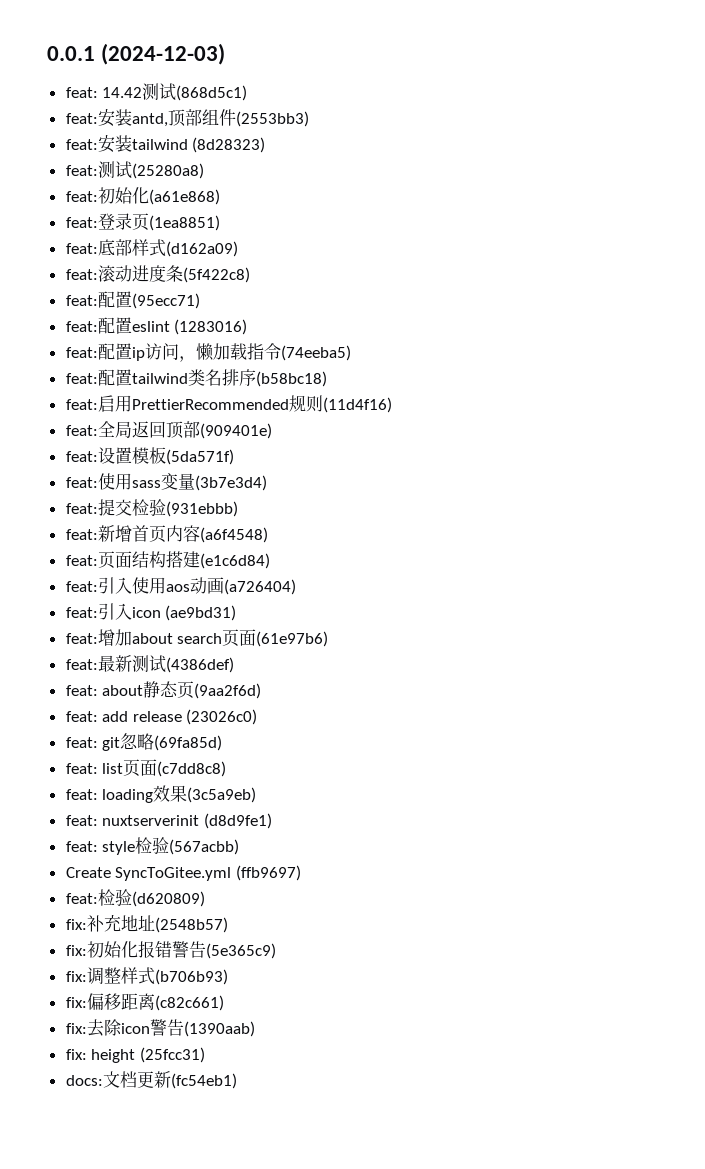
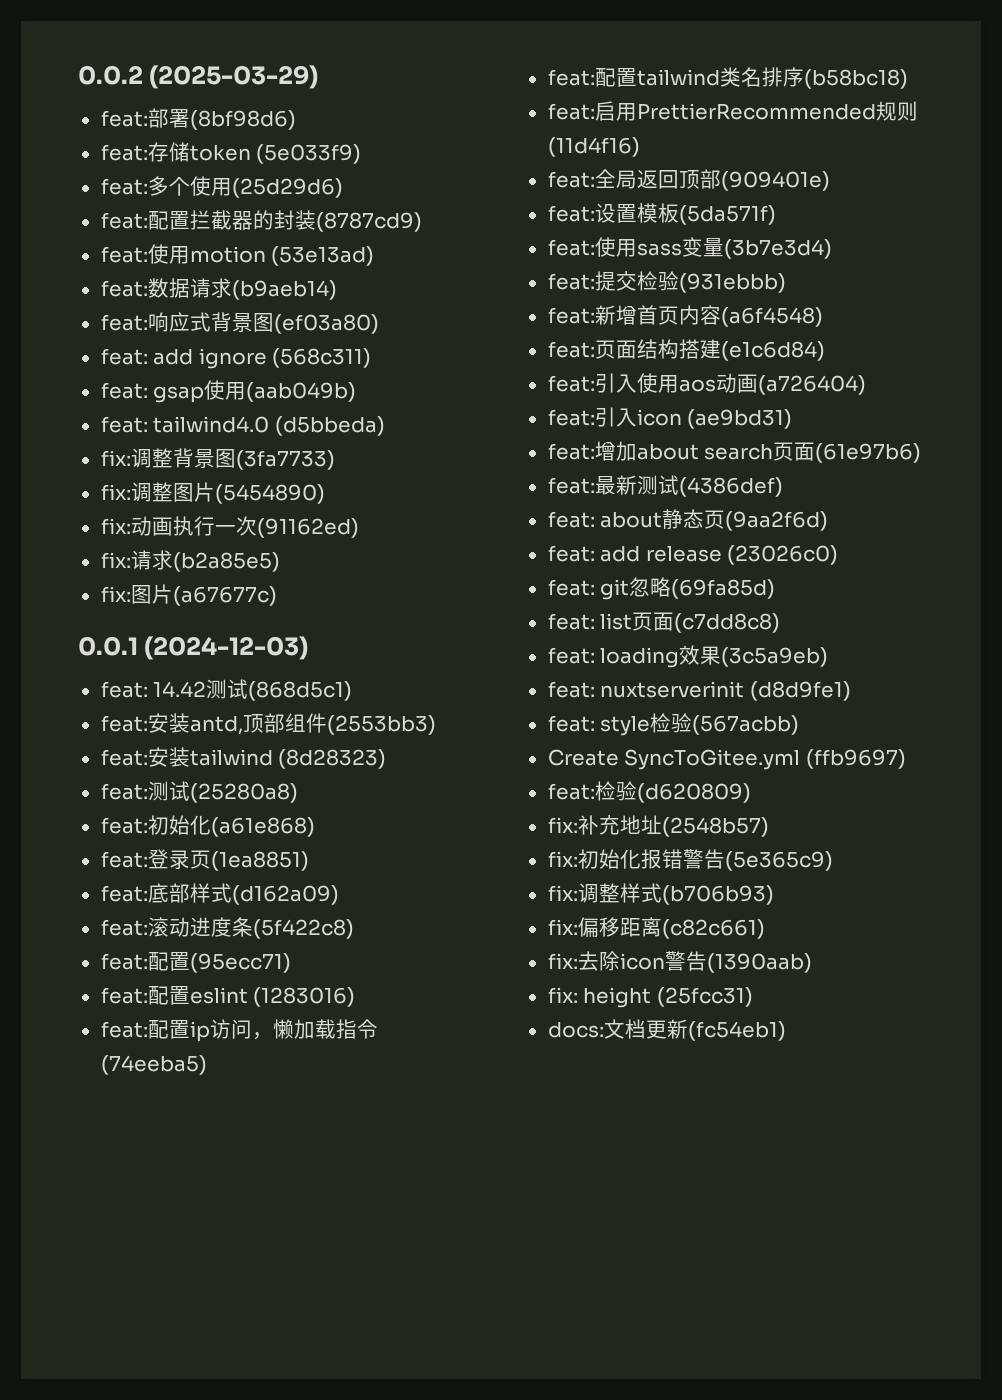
+ 0.0.2 (2025-03-29)
+ feat:部署(8bf98d6)
+ feat:存储token (5e033f9)
+ feat:多个使用(25d29d6)
+ feat:配置拦截器的封装(8787cd9)
+ feat:使用motion (53e13ad)
+ feat:数据请求(b9aeb14)
+ feat:响应式背景图(ef03a80)
+ feat: add ignore (568c311)
+ feat: gsap使用(aab049b)
+ feat: tailwind4.0 (d5bbeda)
+ fix:调整背景图(3fa7733)
+ fix:调整图片(5454890)
+ fix:动画执行一次(91162ed)
+ fix:请求(b2a85e5)
+ fix:图片(a67677c)

